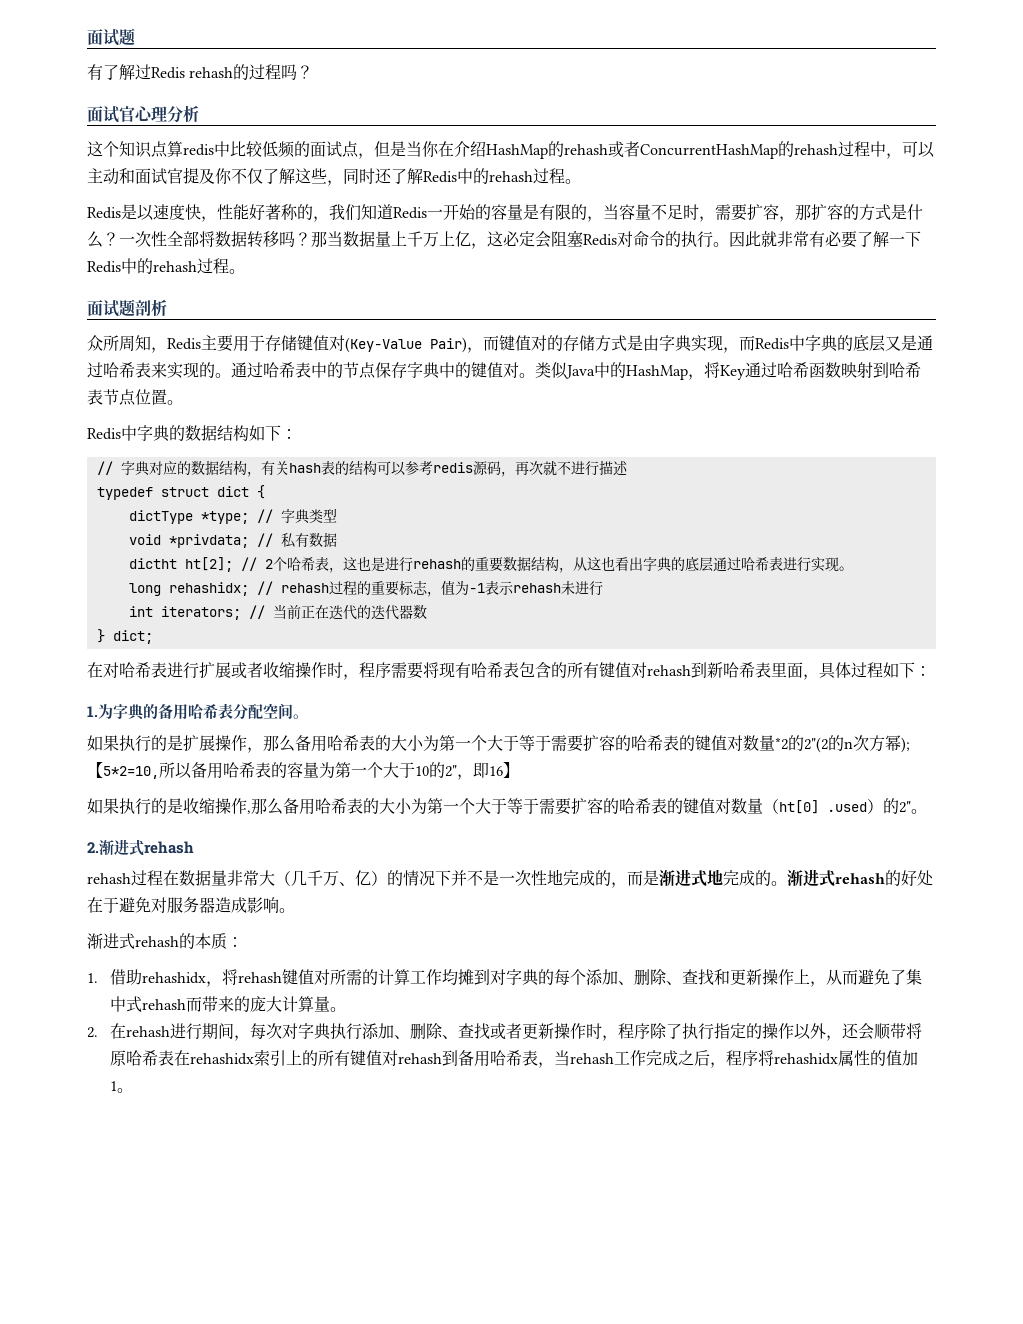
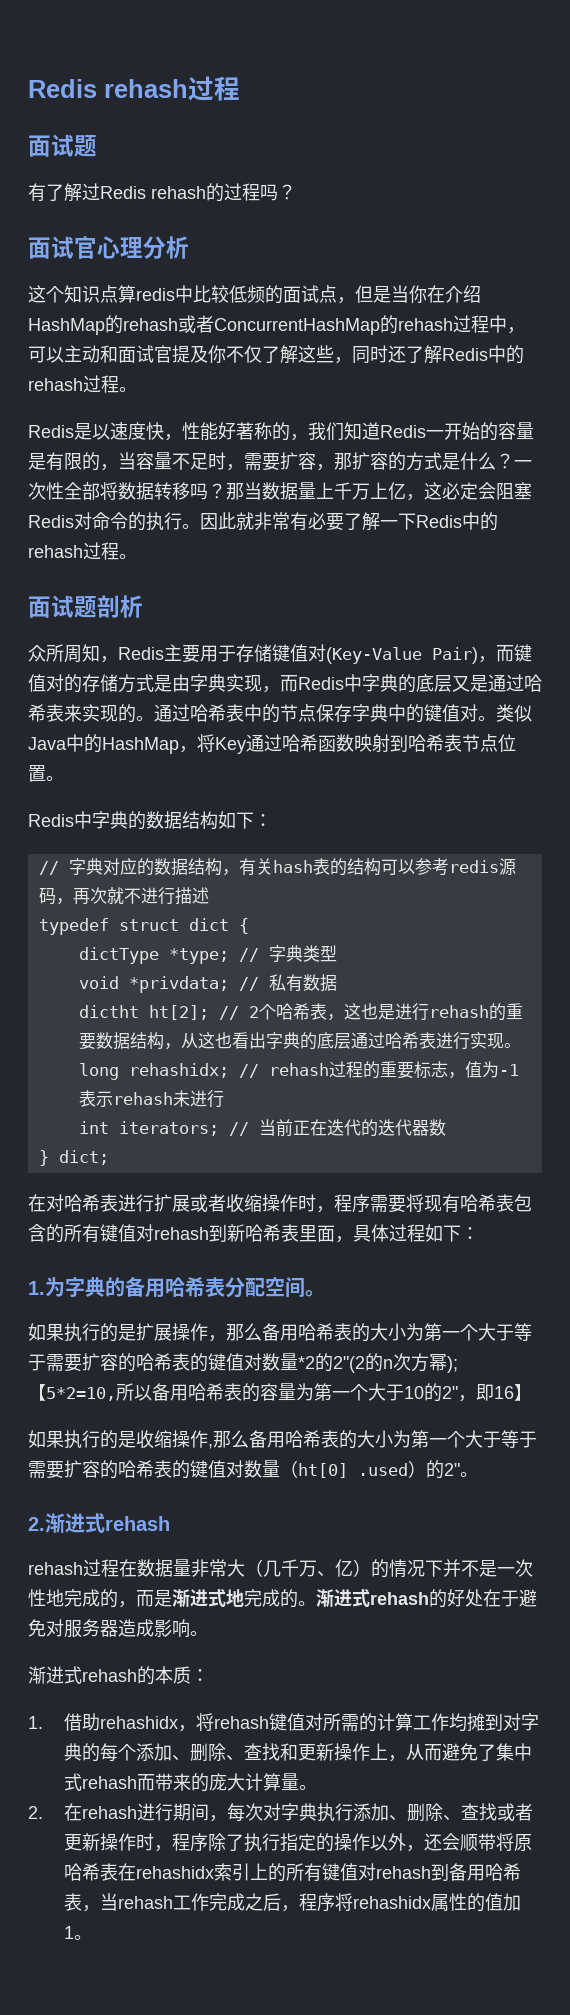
+ Redis rehash过程

